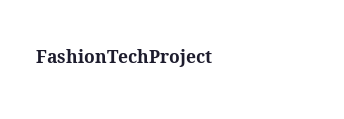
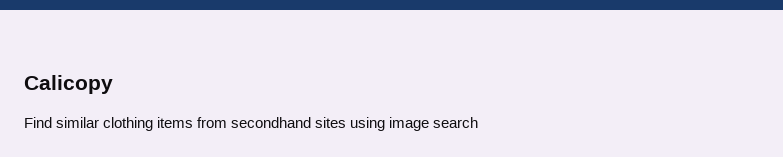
- FashionTechProject
+ Calicopy
+ Find similar clothing items from secondhand sites using image search

